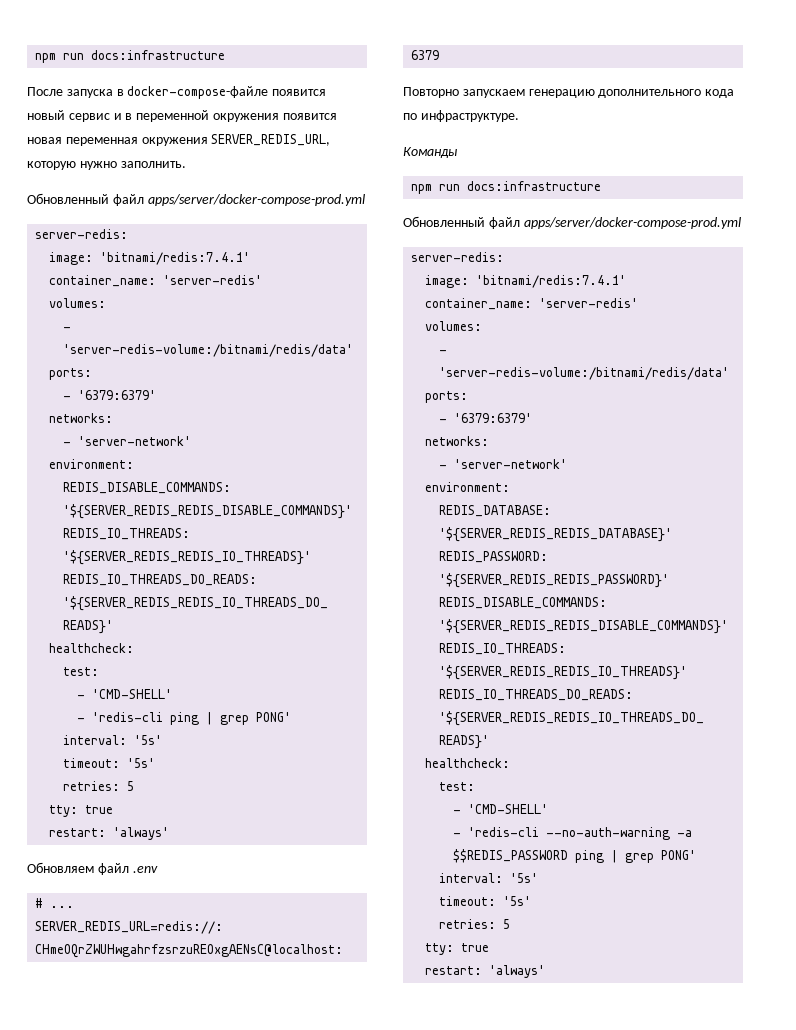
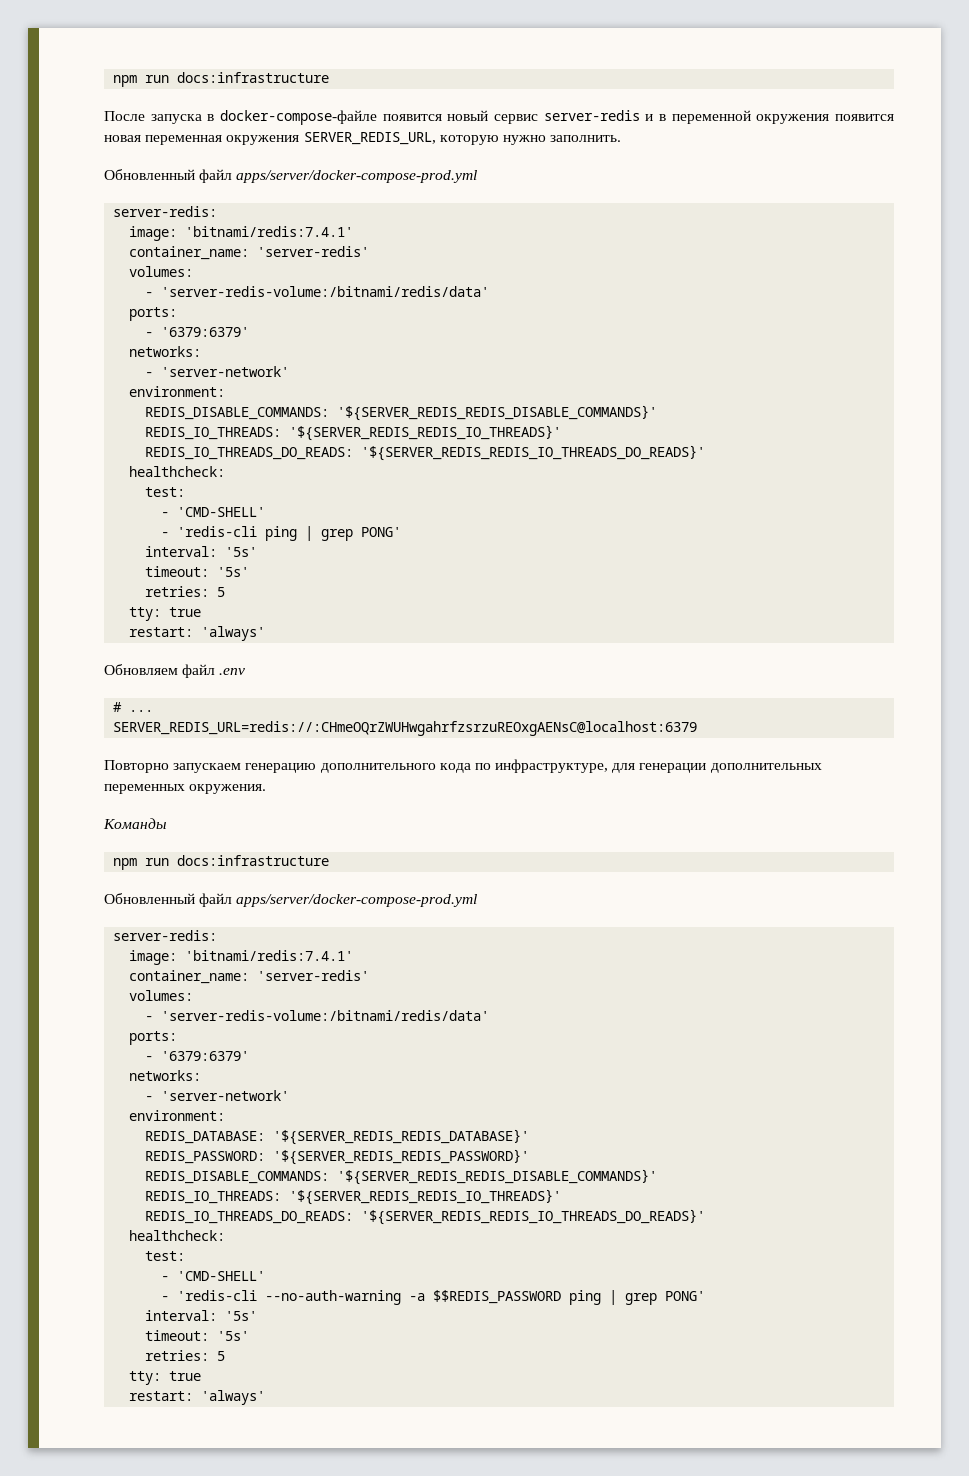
- После запуска в docker-compose-файле появится новый сервис и в переменной окружения появится новая переменная окружения SERVER_REDIS_URL, которую нужно заполнить.
+ После запуска в docker-compose-файле появится новый сервис server-redis и в переменной окружения появится новая переменная окружения SERVER_REDIS_URL, которую нужно заполнить.
- Повторно запускаем генерацию дополнительного кода по инфраструктуре.
+ Повторно запускаем генерацию дополнительного кода по инфраструктуре, для генерации дополнительных переменных окружения.

